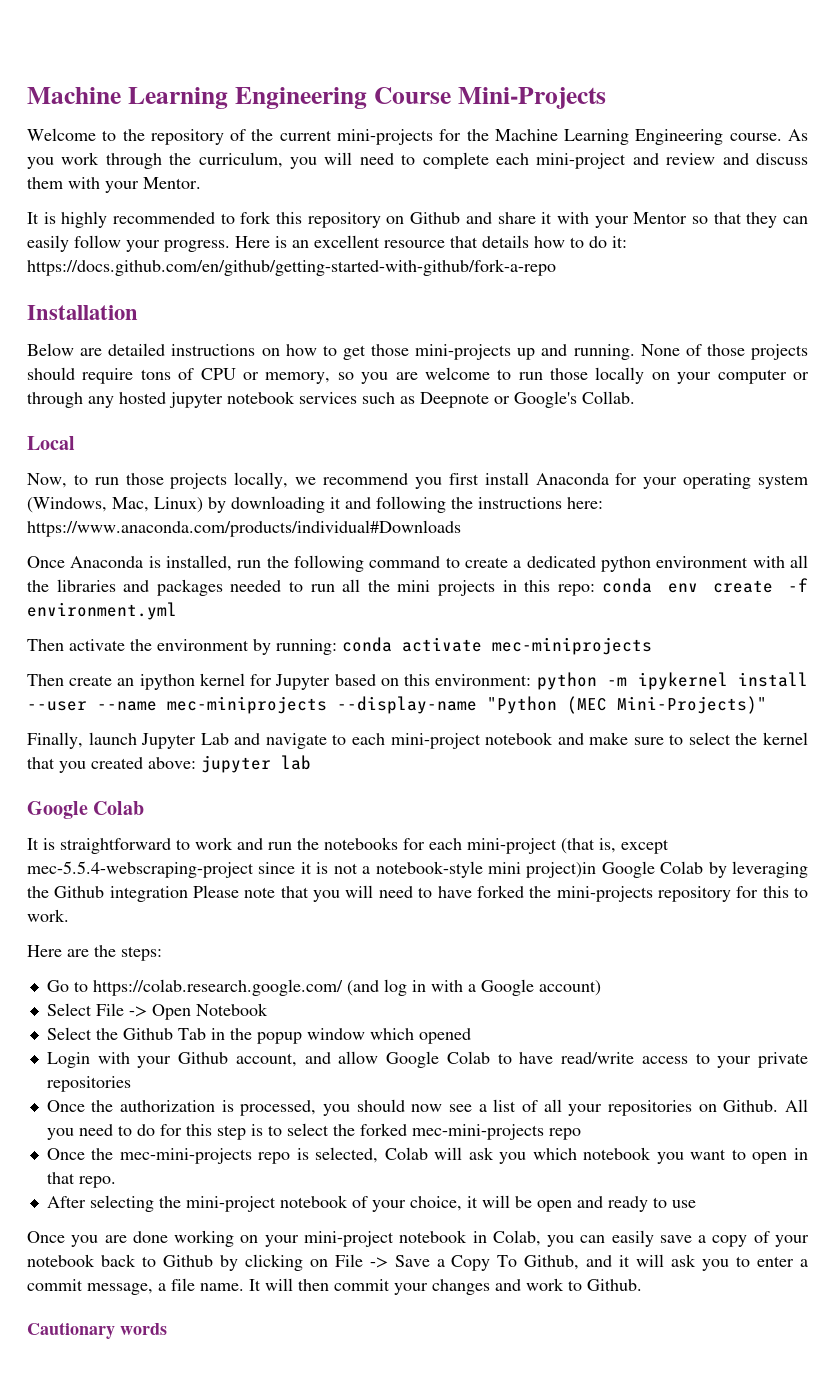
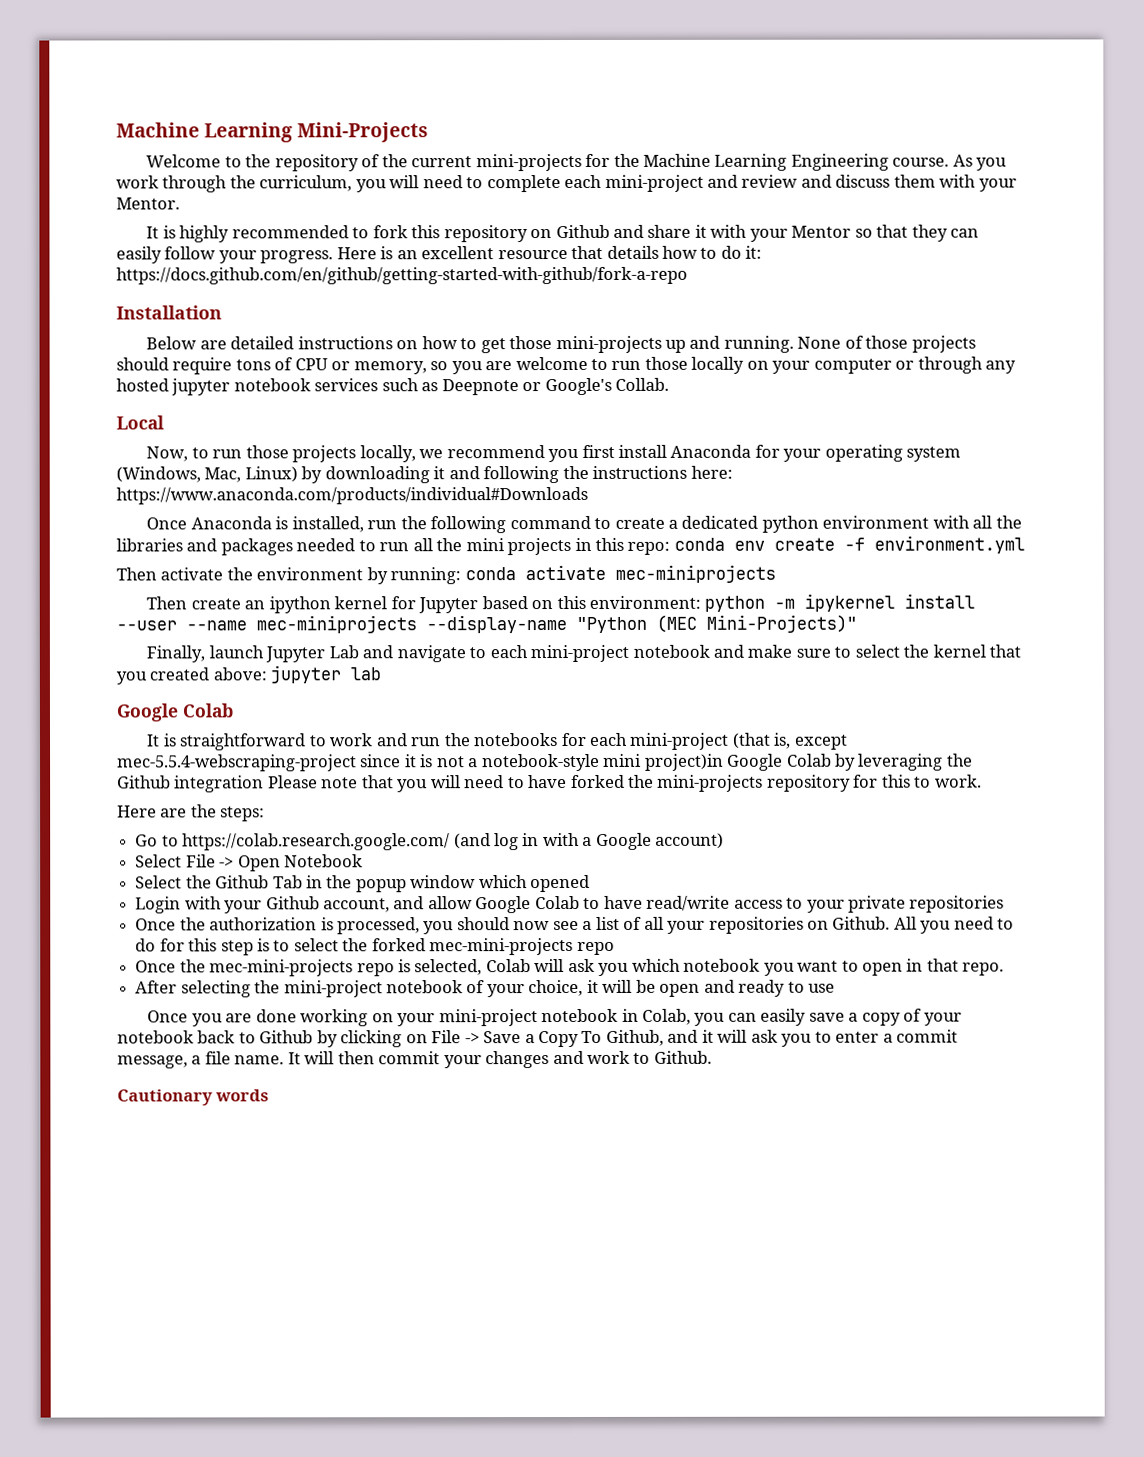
- Machine Learning Engineering Course Mini-Projects
+ Machine Learning Mini-Projects

